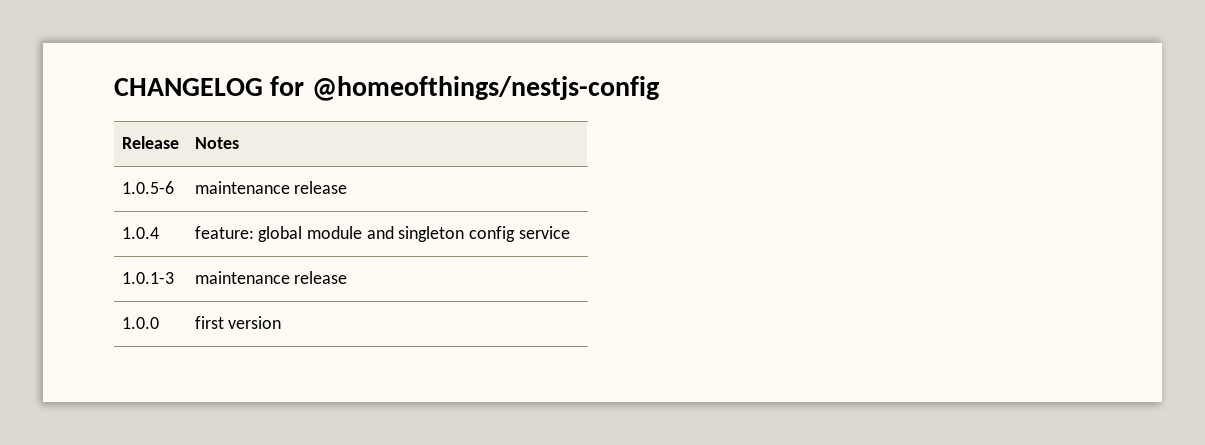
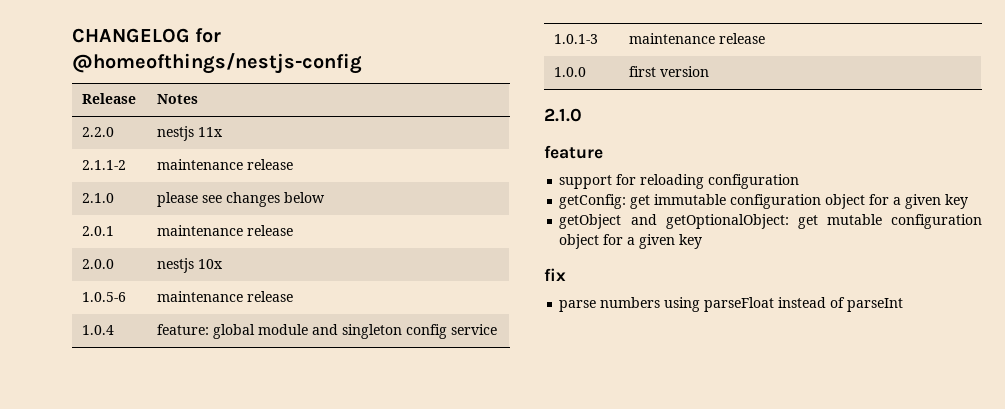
+ 2.2.0 | nestjs 11x
+ 2.1.1-2 | maintenance release
+ 2.1.0 | please see changes below
+ 2.0.1 | maintenance release
+ 2.0.0 | nestjs 10x
  1.0.0 | first version
+ 2.1.0
+ feature
+ support for reloading configuration
+ getConfig: get immutable configuration object for a given key
+ getObject and getOptionalObject: get mutable configuration object for a given key
+ fix
+ parse numbers using parseFloat instead of parseInt

